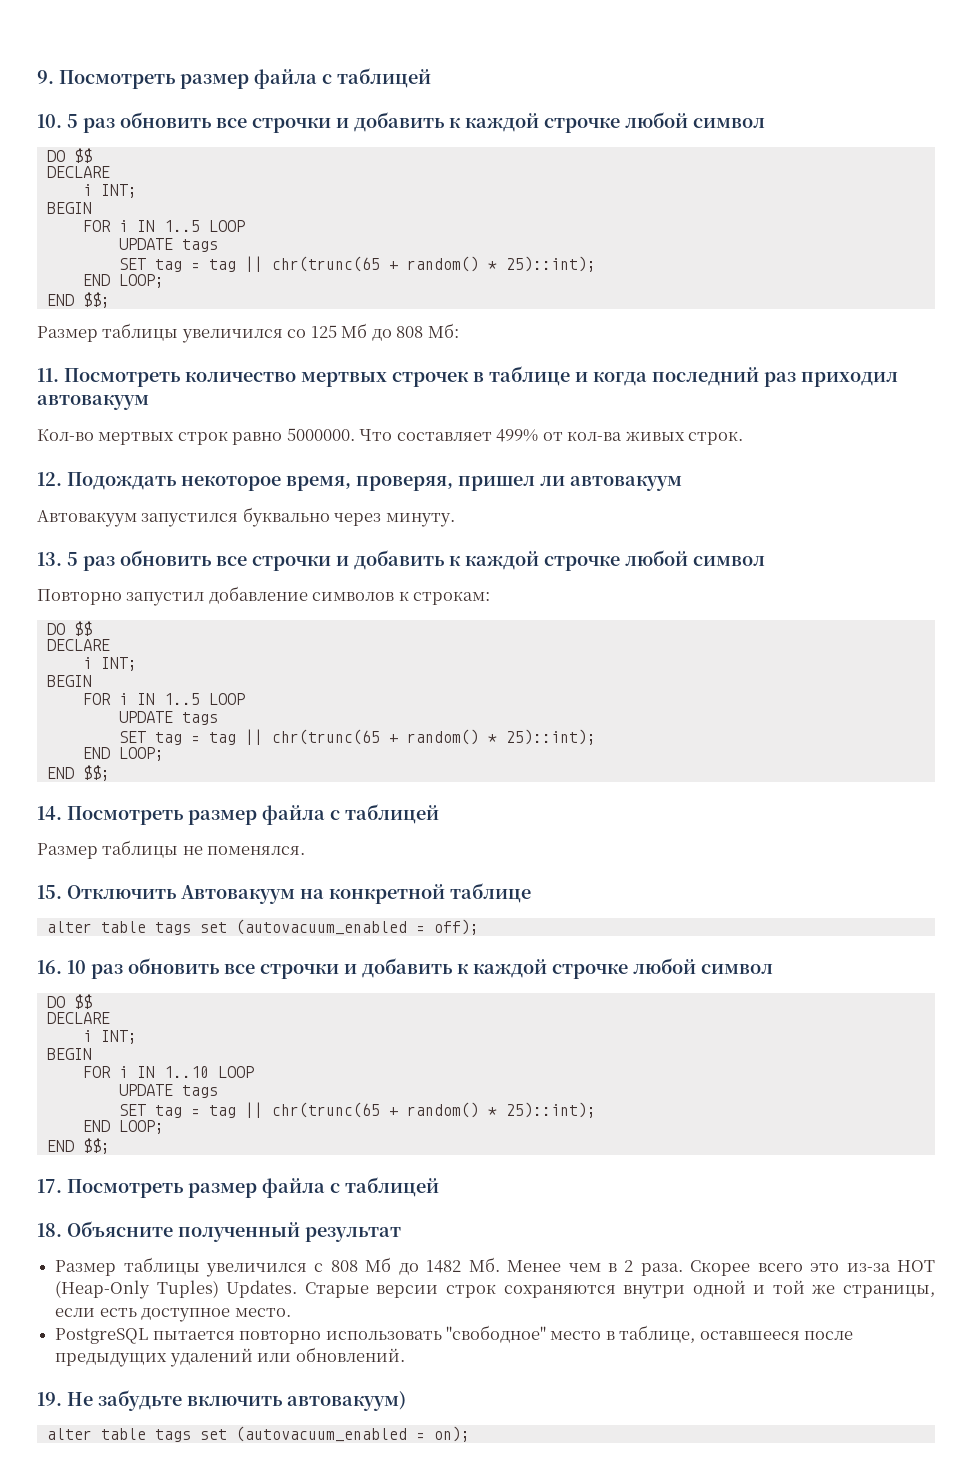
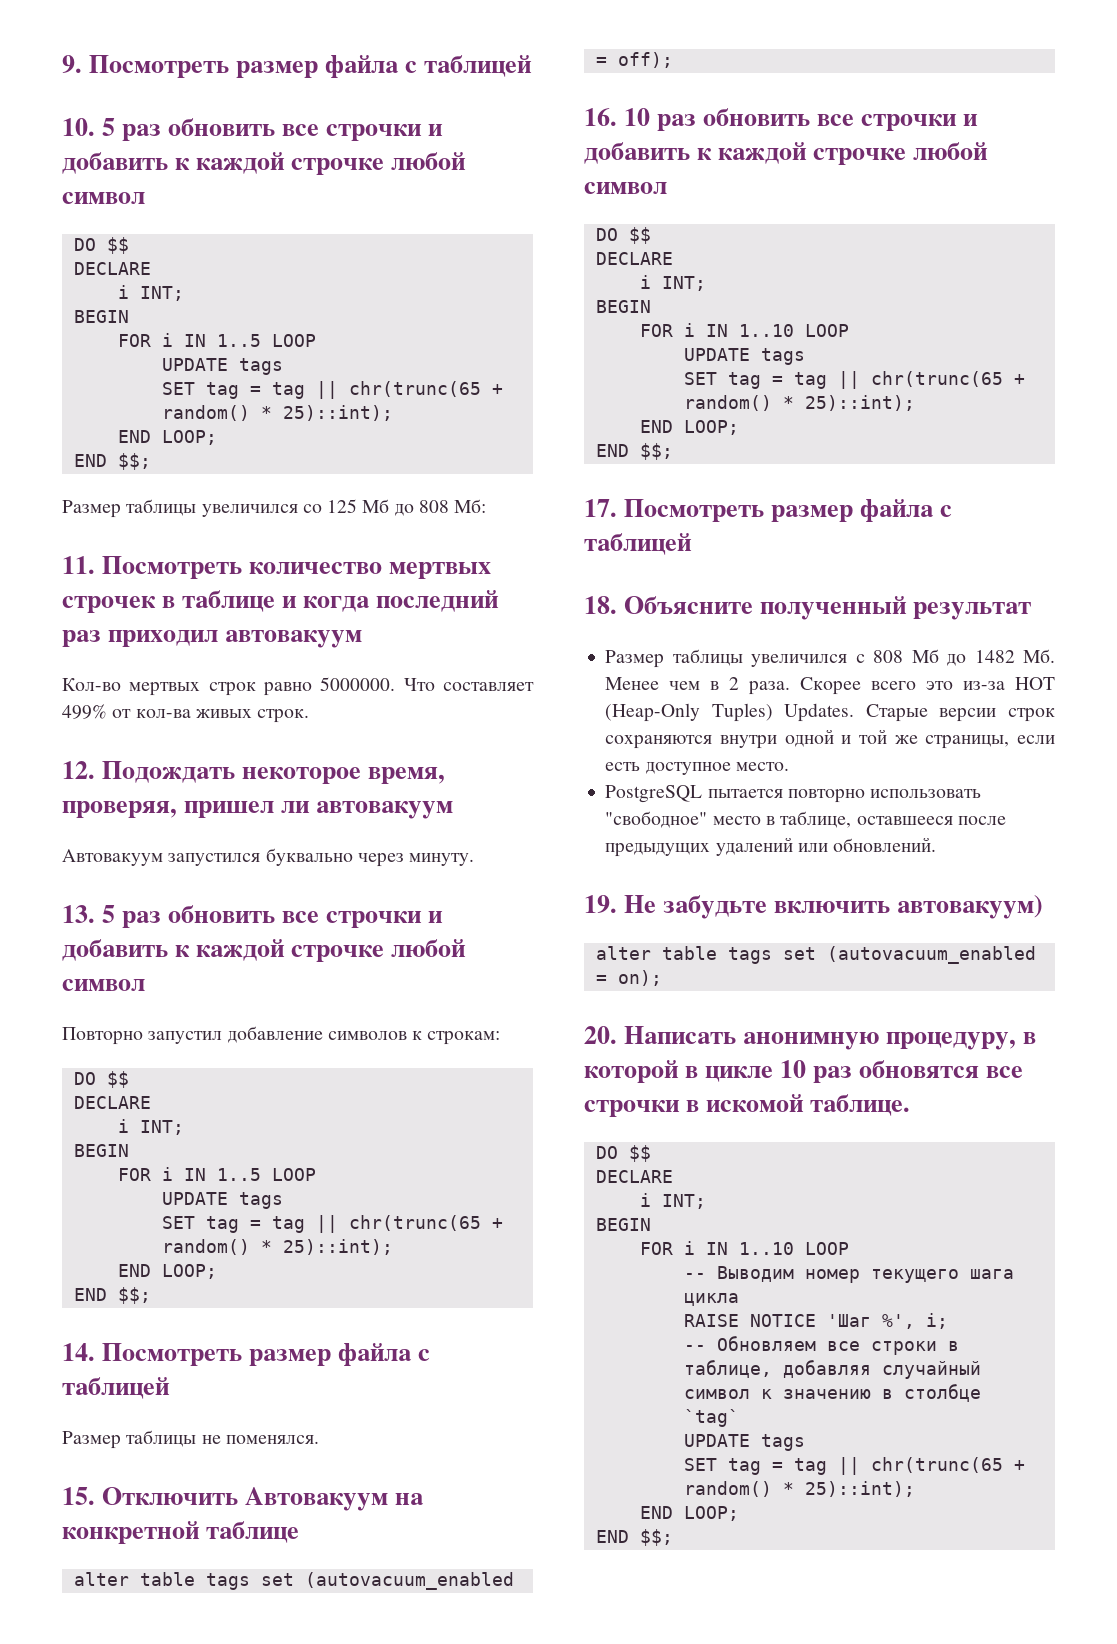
+ 20. Написать анонимную процедуру, в которой в цикле 10 раз обновятся все строчки в искомой таблице.
+ DO $$
+ DECLARE
+ i INT;
+ BEGIN
+ FOR i IN 1..10 LOOP
+ -- Выводим номер текущего шага цикла
+ RAISE NOTICE 'Шаг %', i;
+ -- Обновляем все строки в таблице, добавляя случайный символ к значению в столбце `tag`
+ UPDATE tags
+ SET tag = tag || chr(trunc(65 + random() * 25)::int);
+ END LOOP;
+ END $$;

